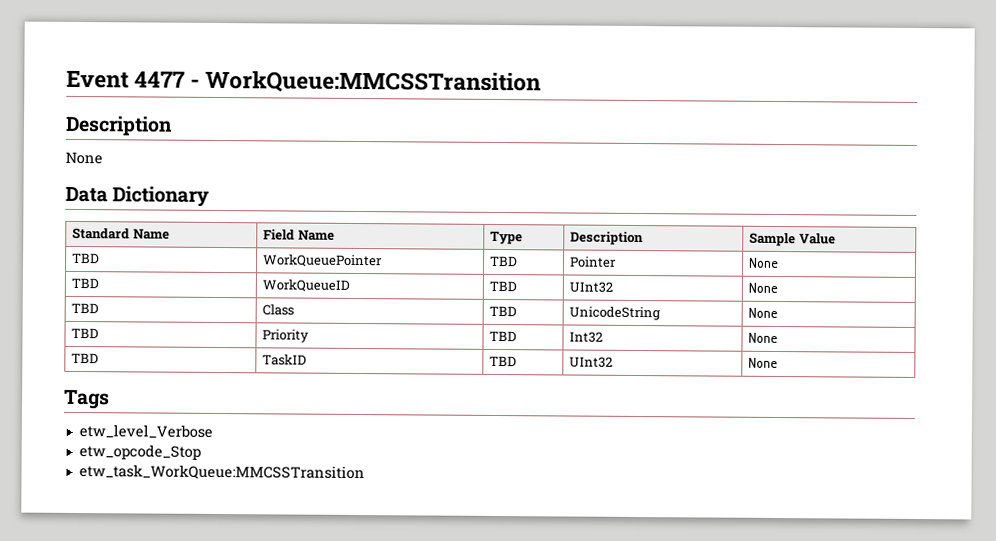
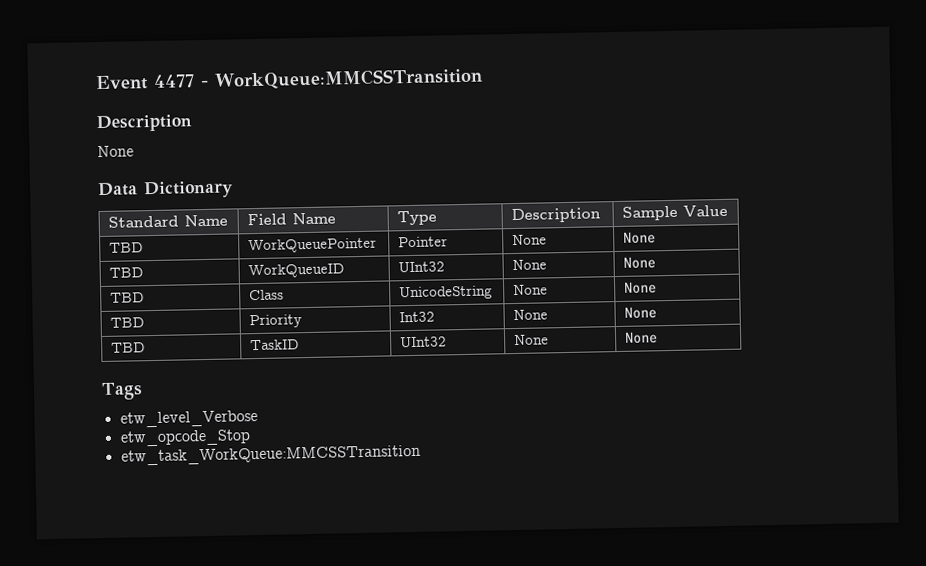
- TBD | WorkQueuePointer | TBD | Pointer | None
+ TBD | WorkQueuePointer | Pointer | None | None
- TBD | WorkQueueID | TBD | UInt32 | None
+ TBD | WorkQueueID | UInt32 | None | None
- TBD | Class | TBD | UnicodeString | None
+ TBD | Class | UnicodeString | None | None
- TBD | Priority | TBD | Int32 | None
+ TBD | Priority | Int32 | None | None
- TBD | TaskID | TBD | UInt32 | None
+ TBD | TaskID | UInt32 | None | None

